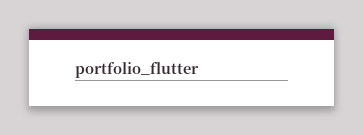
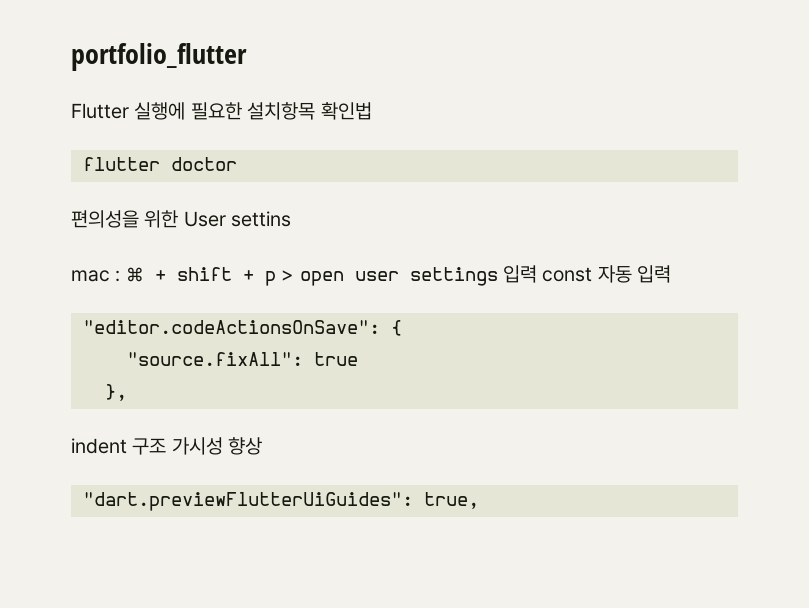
+ Flutter 실행에 필요한 설치항목 확인법
+ flutter doctor
+ 편의성을 위한 User settins
+ mac : ⌘ + shift + p > open user settings 입력 const 자동 입력
+ "editor.codeActionsOnSave": {
+ "source.fixAll": true
+ },
+ indent 구조 가시성 향상
+ "dart.previewFlutterUiGuides": true,

